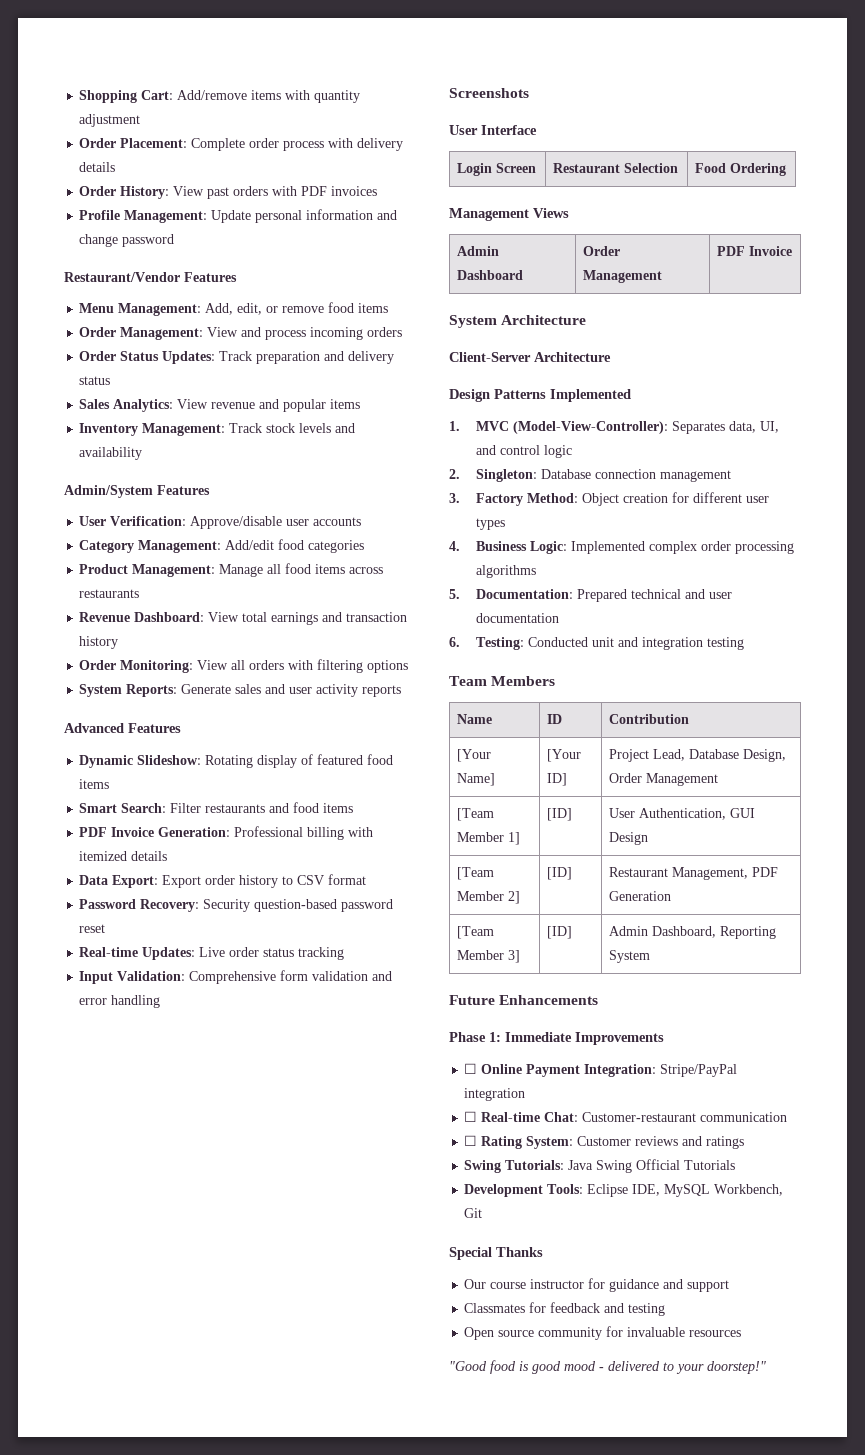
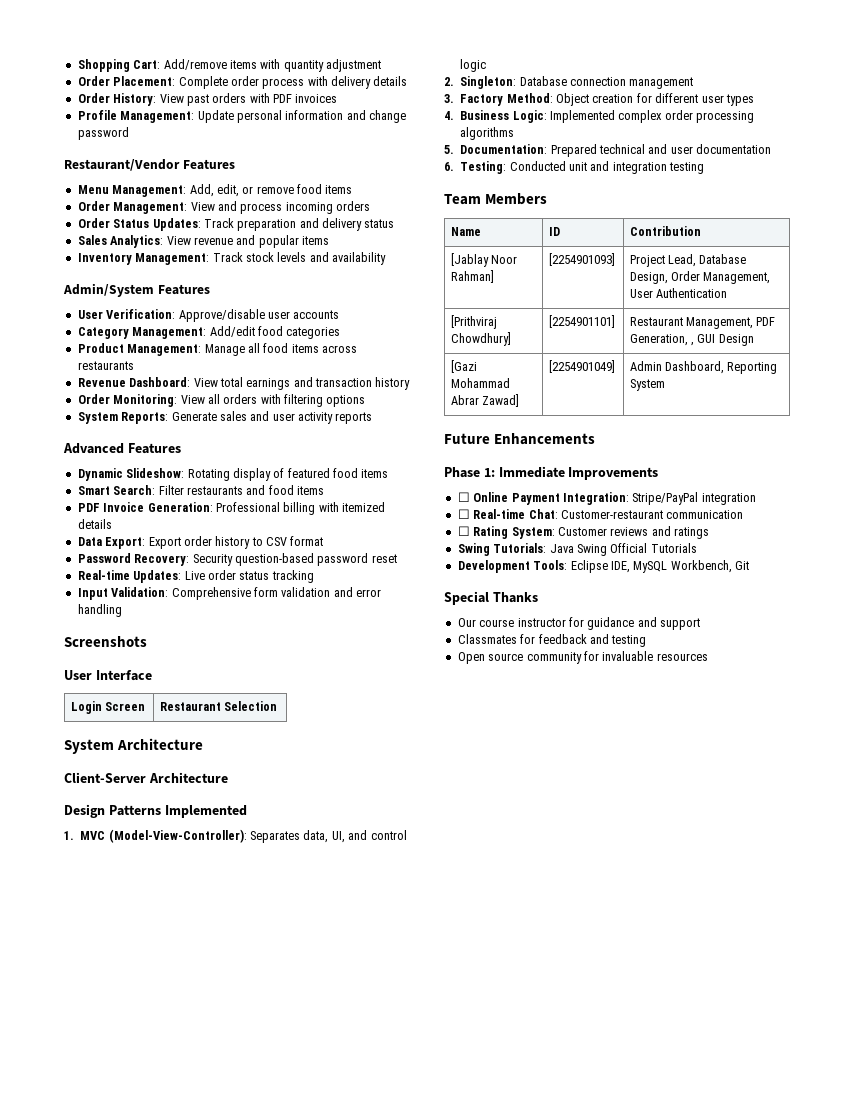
- Login Screen | Restaurant Selection | Food Ordering
- Management Views
- Admin Dashboard | Order Management | PDF Invoice
+ Login Screen | Restaurant Selection
- [Your Name] | [Your ID] | Project Lead, Database Design, Order Management
- [Team Member 1] | [ID] | User Authentication, GUI Design
- [Team Member 2] | [ID] | Restaurant Management, PDF Generation
- [Team Member 3] | [ID] | Admin Dashboard, Reporting System
+ [Jablay Noor Rahman] | [2254901093] | Project Lead, Database Design, Order Management, User Authentication
+ [Prithviraj Chowdhury] | [2254901101] | Restaurant Management, PDF Generation, , GUI Design
+ [Gazi Mohammad Abrar Zawad] | [2254901049] | Admin Dashboard, Reporting System
- "Good food is good mood - delivered to your doorstep!"

